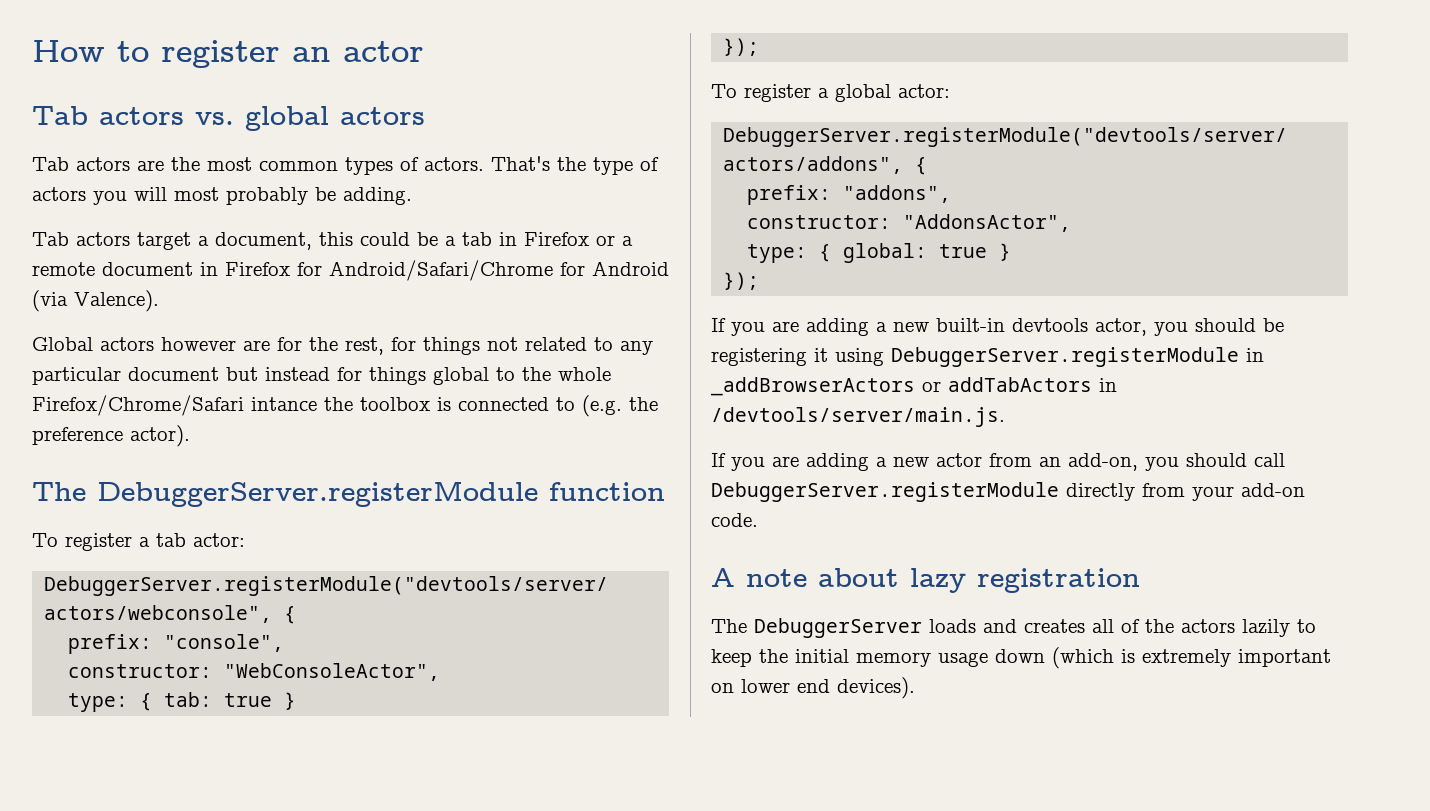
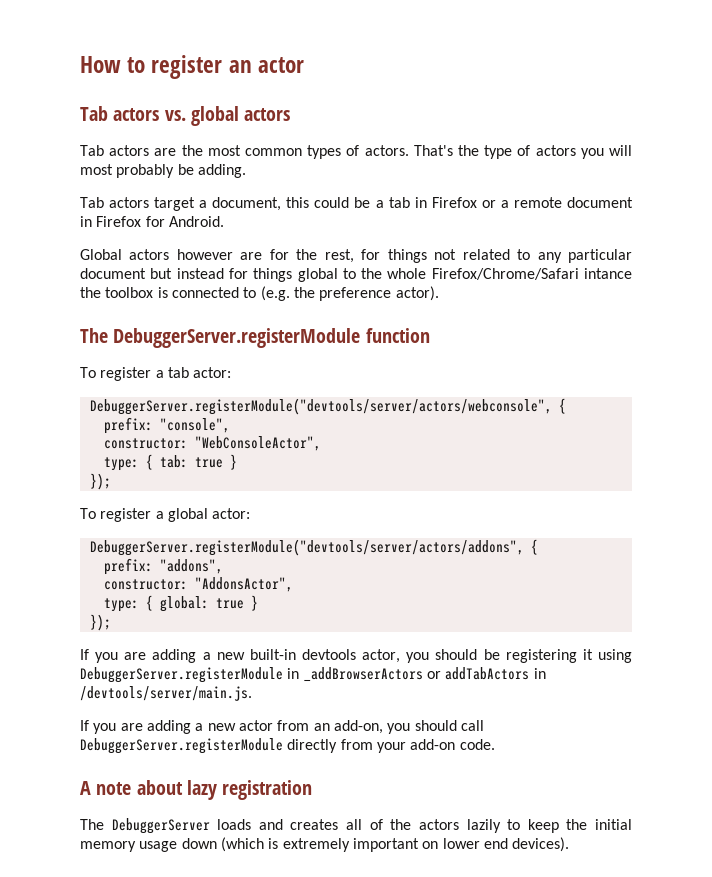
- Tab actors target a document, this could be a tab in Firefox or a remote document in Firefox for Android/Safari/Chrome for Android (via Valence).
+ Tab actors target a document, this could be a tab in Firefox or a remote document in Firefox for Android.

